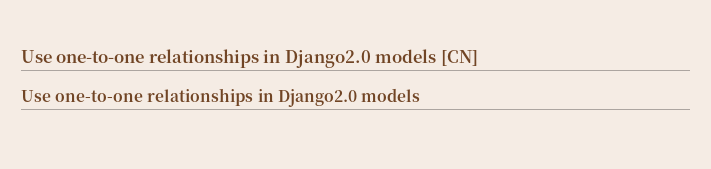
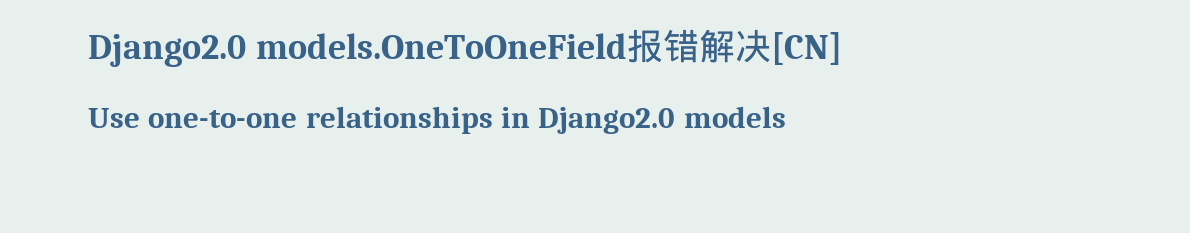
- Use one-to-one relationships in Django2.0 models [CN]
+ Django2.0 models.OneToOneField报错解决[CN]

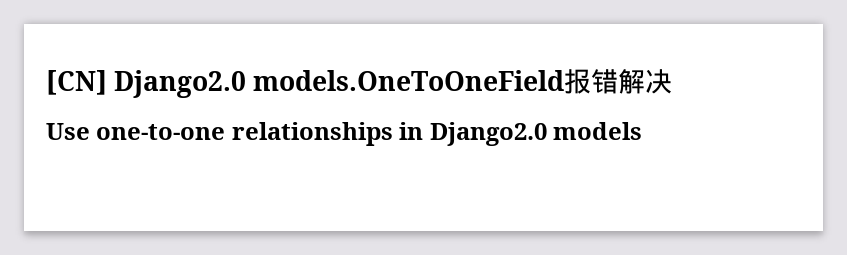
- Django2.0 models.OneToOneField报错解决[CN]
+ [CN] Django2.0 models.OneToOneField报错解决

